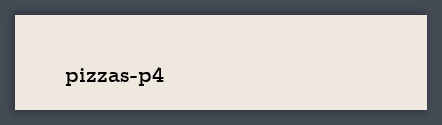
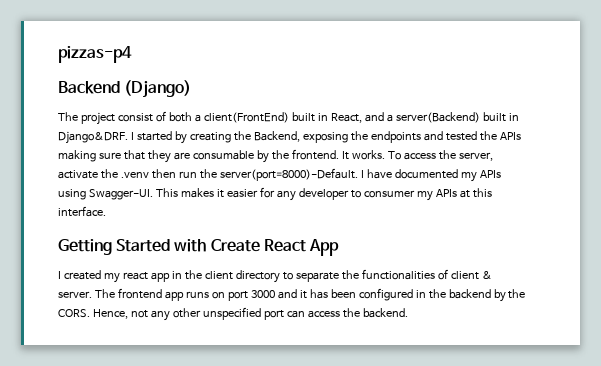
+ Backend (Django)
+ The project consist of both a client(FrontEnd) built in React, and a server(Backend) built in Django&DRF. I started by creating the Backend, exposing the endpoints and tested the APIs making sure that they are consumable by the frontend. It works. To access the server, activate the .venv then run the server(port=8000)-Default. I have documented my APIs using Swagger-UI. This makes it easier for any developer to consumer my APIs at this interface.
+ Getting Started with Create React App
+ I created my react app in the client directory to separate the functionalities of client & server. The frontend app runs on port 3000 and it has been configured in the backend by the CORS. Hence, not any other unspecified port can access the backend.

